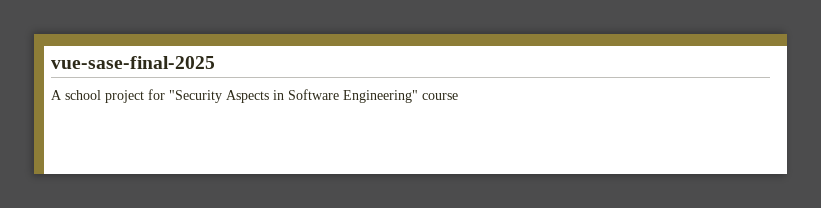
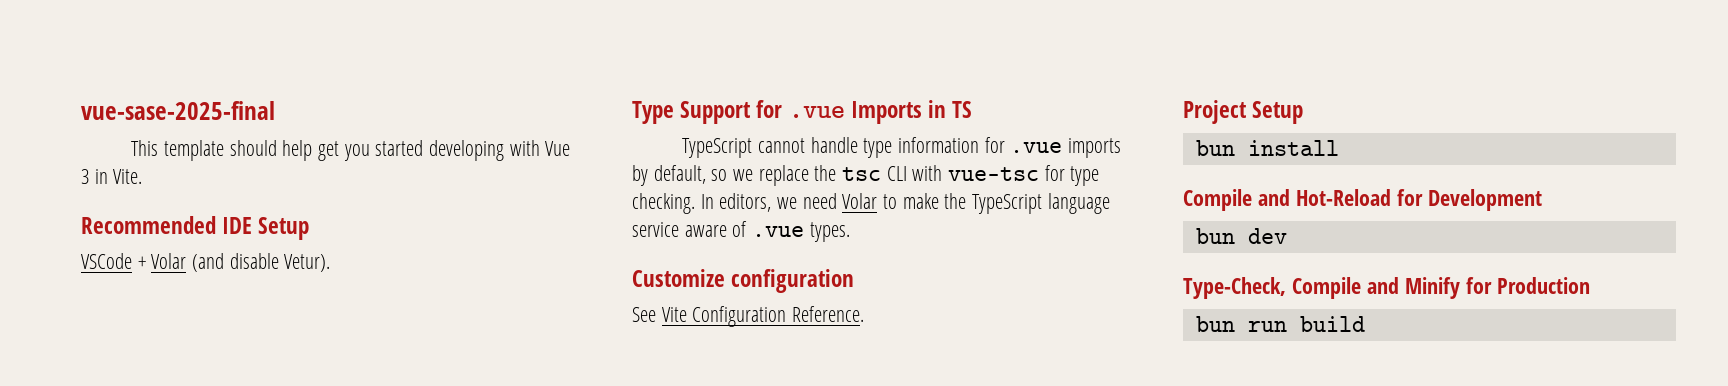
- vue-sase-final-2025
- A school project for "Security Aspects in Software Engineering" course
+ vue-sase-2025-final
+ This template should help get you started developing with Vue 3 in Vite.
+ Recommended IDE Setup
+ VSCode + Volar (and disable Vetur).
+ Type Support for .vue Imports in TS
+ TypeScript cannot handle type information for .vue imports by default, so we replace the tsc CLI with vue-tsc for type checking. In editors, we need Volar to make the TypeScript language service aware of .vue types.
+ Customize configuration
+ See Vite Configuration Reference.
+ Project Setup
+ bun install
+ Compile and Hot-Reload for Development
+ bun dev
+ Type-Check, Compile and Minify for Production
+ bun run build

